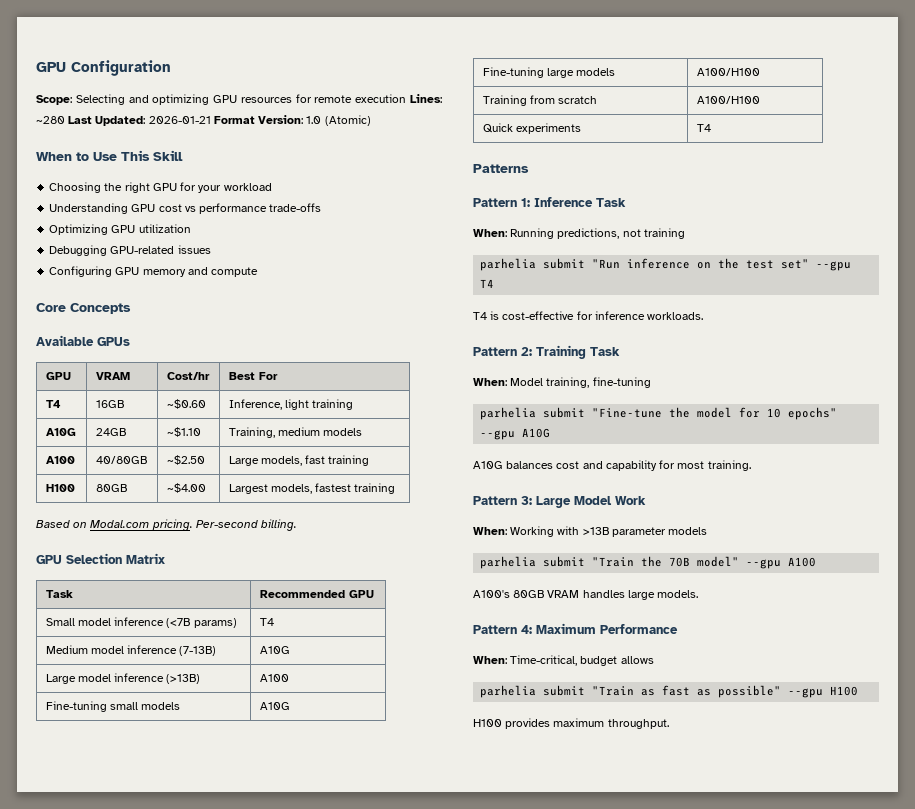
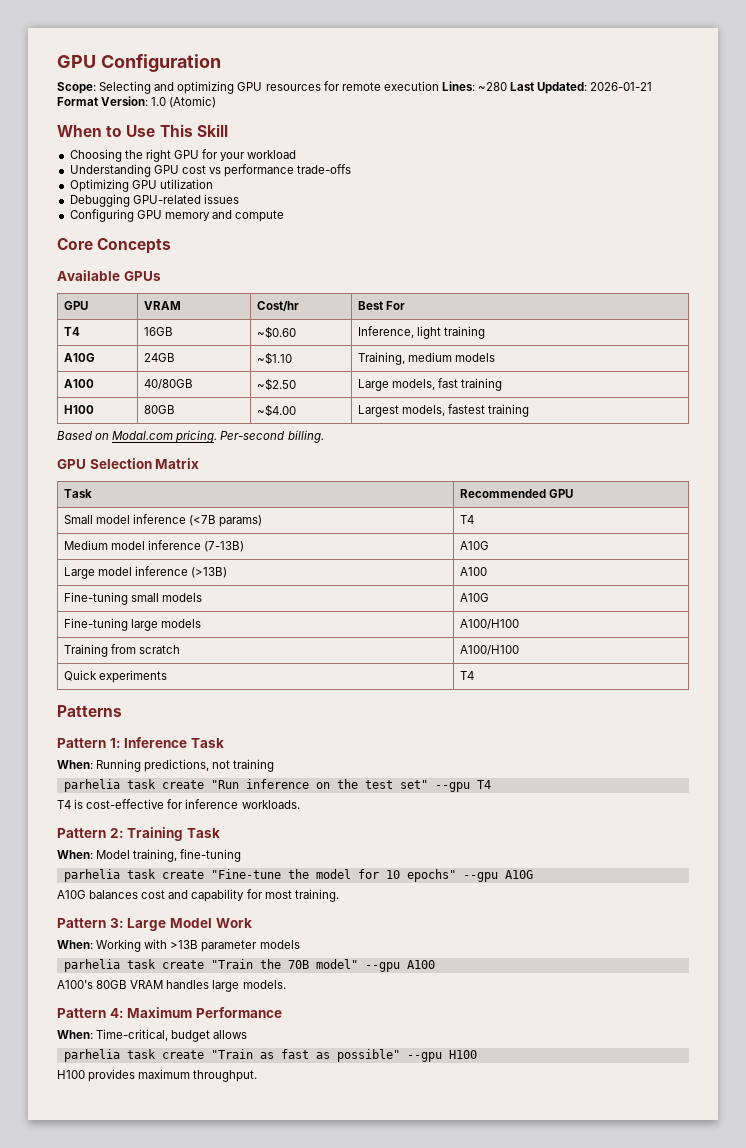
- parhelia submit "Run inference on the test set" --gpu T4
+ parhelia task create "Run inference on the test set" --gpu T4
- parhelia submit "Fine-tune the model for 10 epochs" --gpu A10G
+ parhelia task create "Fine-tune the model for 10 epochs" --gpu A10G
- parhelia submit "Train the 70B model" --gpu A100
+ parhelia task create "Train the 70B model" --gpu A100
- parhelia submit "Train as fast as possible" --gpu H100
+ parhelia task create "Train as fast as possible" --gpu H100

